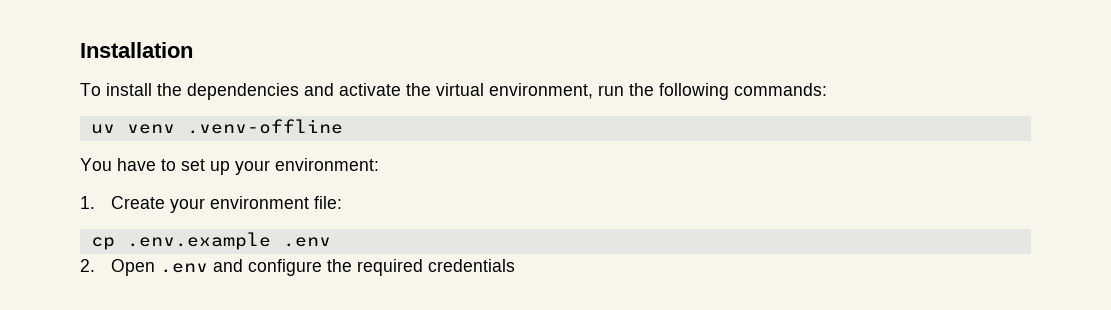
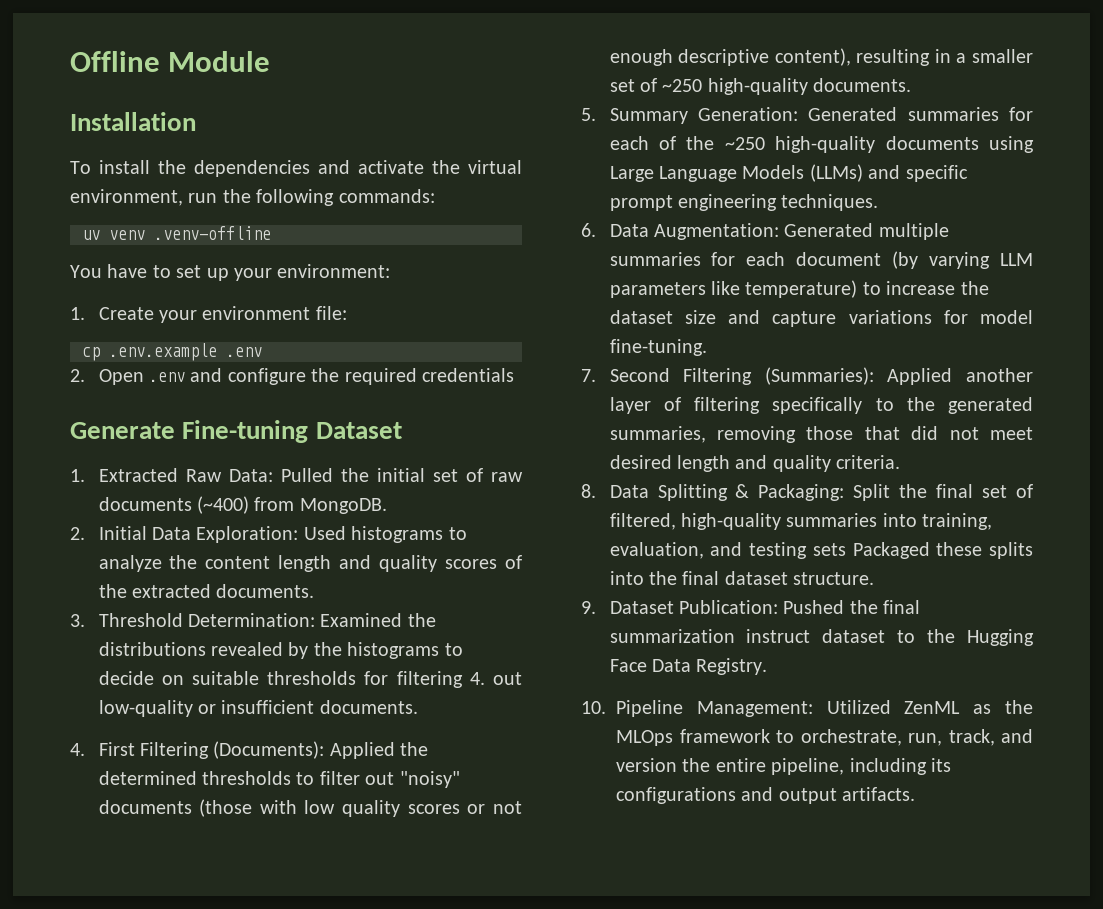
+ Offline Module
+ Generate Fine-tuning Dataset
+ 1. Extracted Raw Data: Pulled the initial set of raw documents (~400) from MongoDB.
+ 2. Initial Data Exploration: Used histograms to analyze the content length and quality scores of the extracted documents.
+ 3. Threshold Determination: Examined the distributions revealed by the histograms to decide on suitable thresholds for filtering 4. out low-quality or insufficient documents.
+ 4. First Filtering (Documents): Applied the determined thresholds to filter out "noisy" documents (those with low quality scores or not enough descriptive content), resulting in a smaller set of ~250 high-quality documents.
+ 5. Summary Generation: Generated summaries for each of the ~250 high-quality documents using Large Language Models (LLMs) and specific prompt engineering techniques.
+ 6. Data Augmentation: Generated multiple summaries for each document (by varying LLM parameters like temperature) to increase the dataset size and capture variations for model fine-tuning.
+ 7. Second Filtering (Summaries): Applied another layer of filtering specifically to the generated summaries, removing those that did not meet desired length and quality criteria.
+ 8. Data Splitting & Packaging: Split the final set of filtered, high-quality summaries into training, evaluation, and testing sets Packaged these splits into the final dataset structure.
+ 9. Dataset Publication: Pushed the final summarization instruct dataset to the Hugging Face Data Registry.
+ 10. Pipeline Management: Utilized ZenML as the MLOps framework to orchestrate, run, track, and version the entire pipeline, including its configurations and output artifacts.

